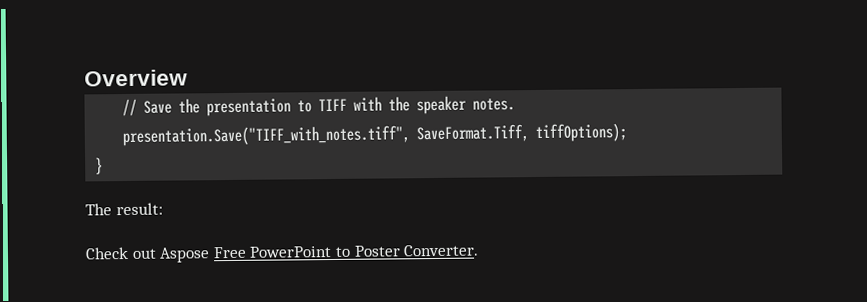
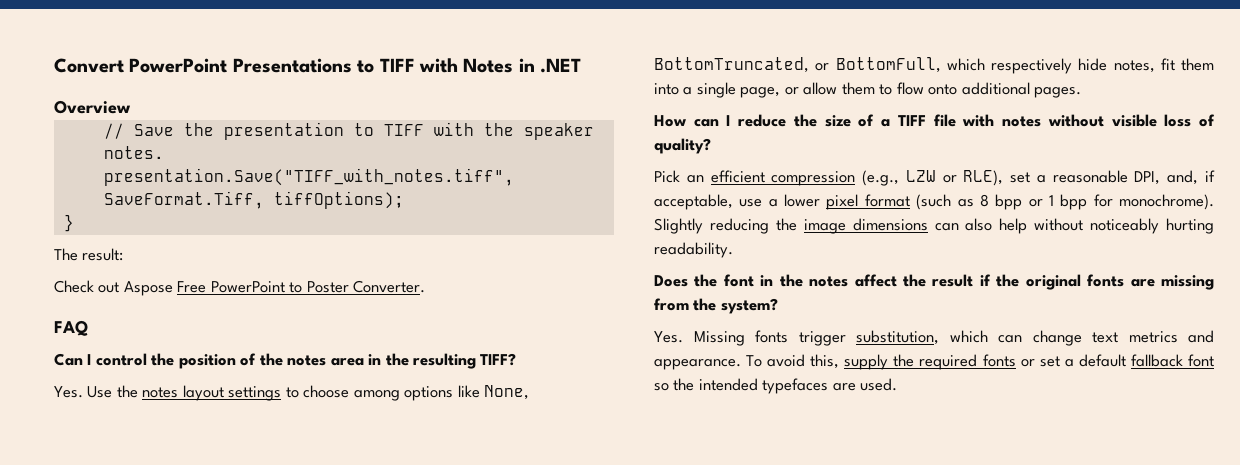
+ Convert PowerPoint Presentations to TIFF with Notes in .NET
+ FAQ
+ Can I control the position of the notes area in the resulting TIFF?
+ Yes. Use the notes layout settings to choose among options like None, BottomTruncated, or BottomFull, which respectively hide notes, fit them into a single page, or allow them to flow onto additional pages.
+ How can I reduce the size of a TIFF file with notes without visible loss of quality?
+ Pick an efficient compression (e.g., LZW or RLE), set a reasonable DPI, and, if acceptable, use a lower pixel format (such as 8 bpp or 1 bpp for monochrome). Slightly reducing the image dimensions can also help without noticeably hurting readability.
+ Does the font in the notes affect the result if the original fonts are missing from the system?
+ Yes. Missing fonts trigger substitution, which can change text metrics and appearance. To avoid this, supply the required fonts or set a default fallback font so the intended typefaces are used.

